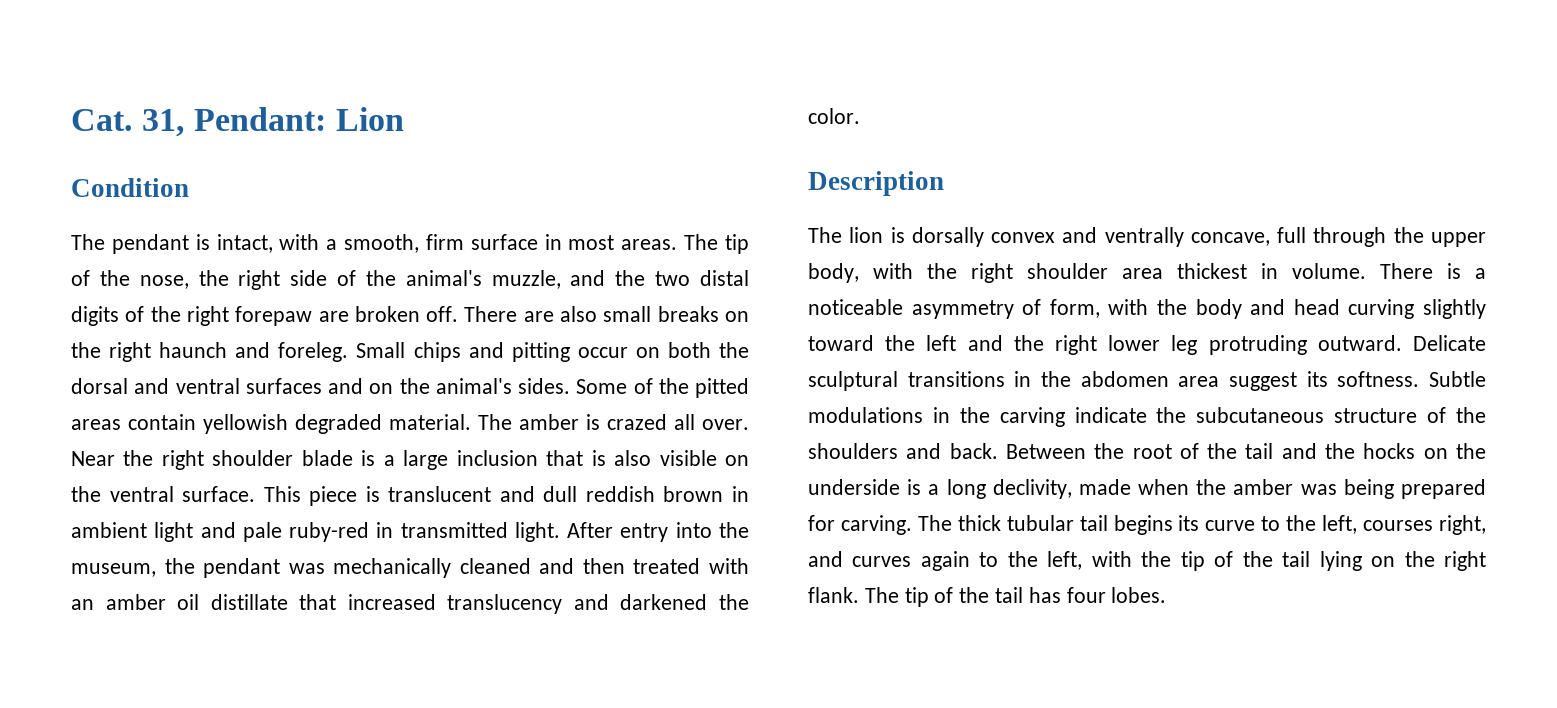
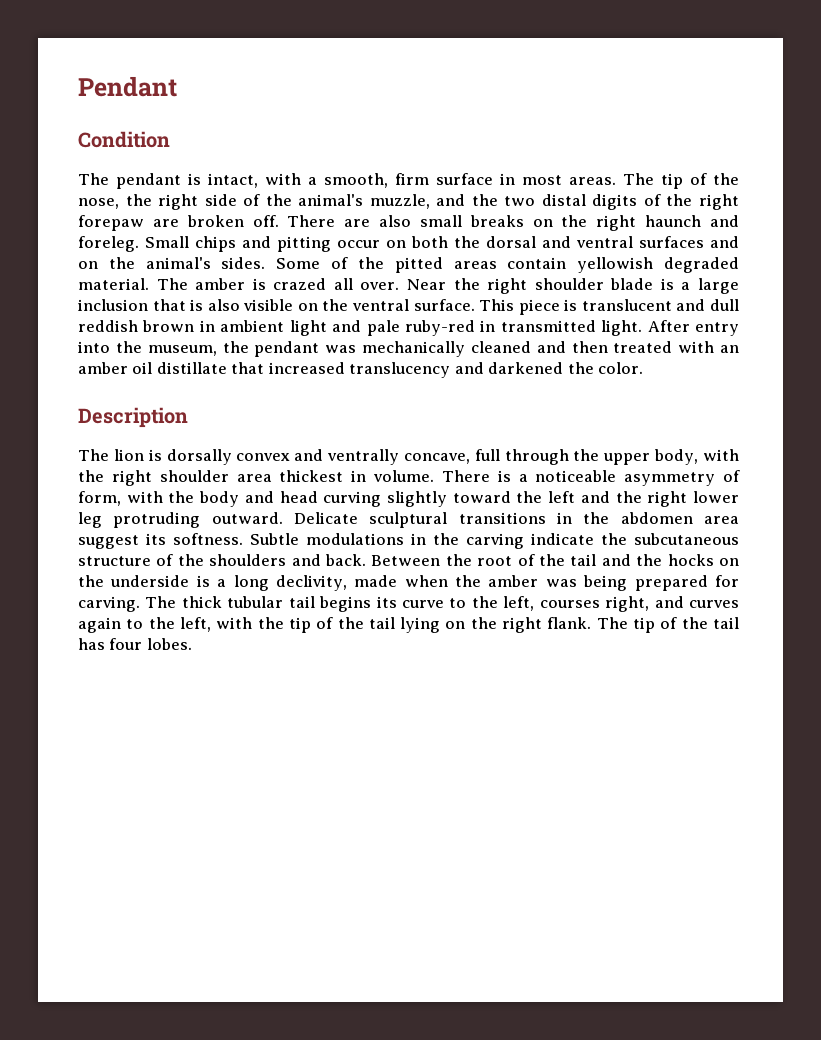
- Cat. 31, Pendant: Lion
+ Pendant

